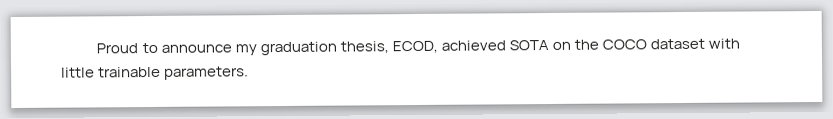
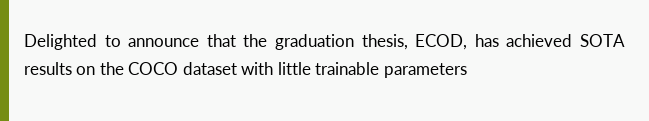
- Proud to announce my graduation thesis, ECOD, achieved SOTA on the COCO dataset with little trainable parameters.
+ Delighted to announce that the graduation thesis, ECOD, has achieved SOTA results on the COCO dataset with little trainable parameters

